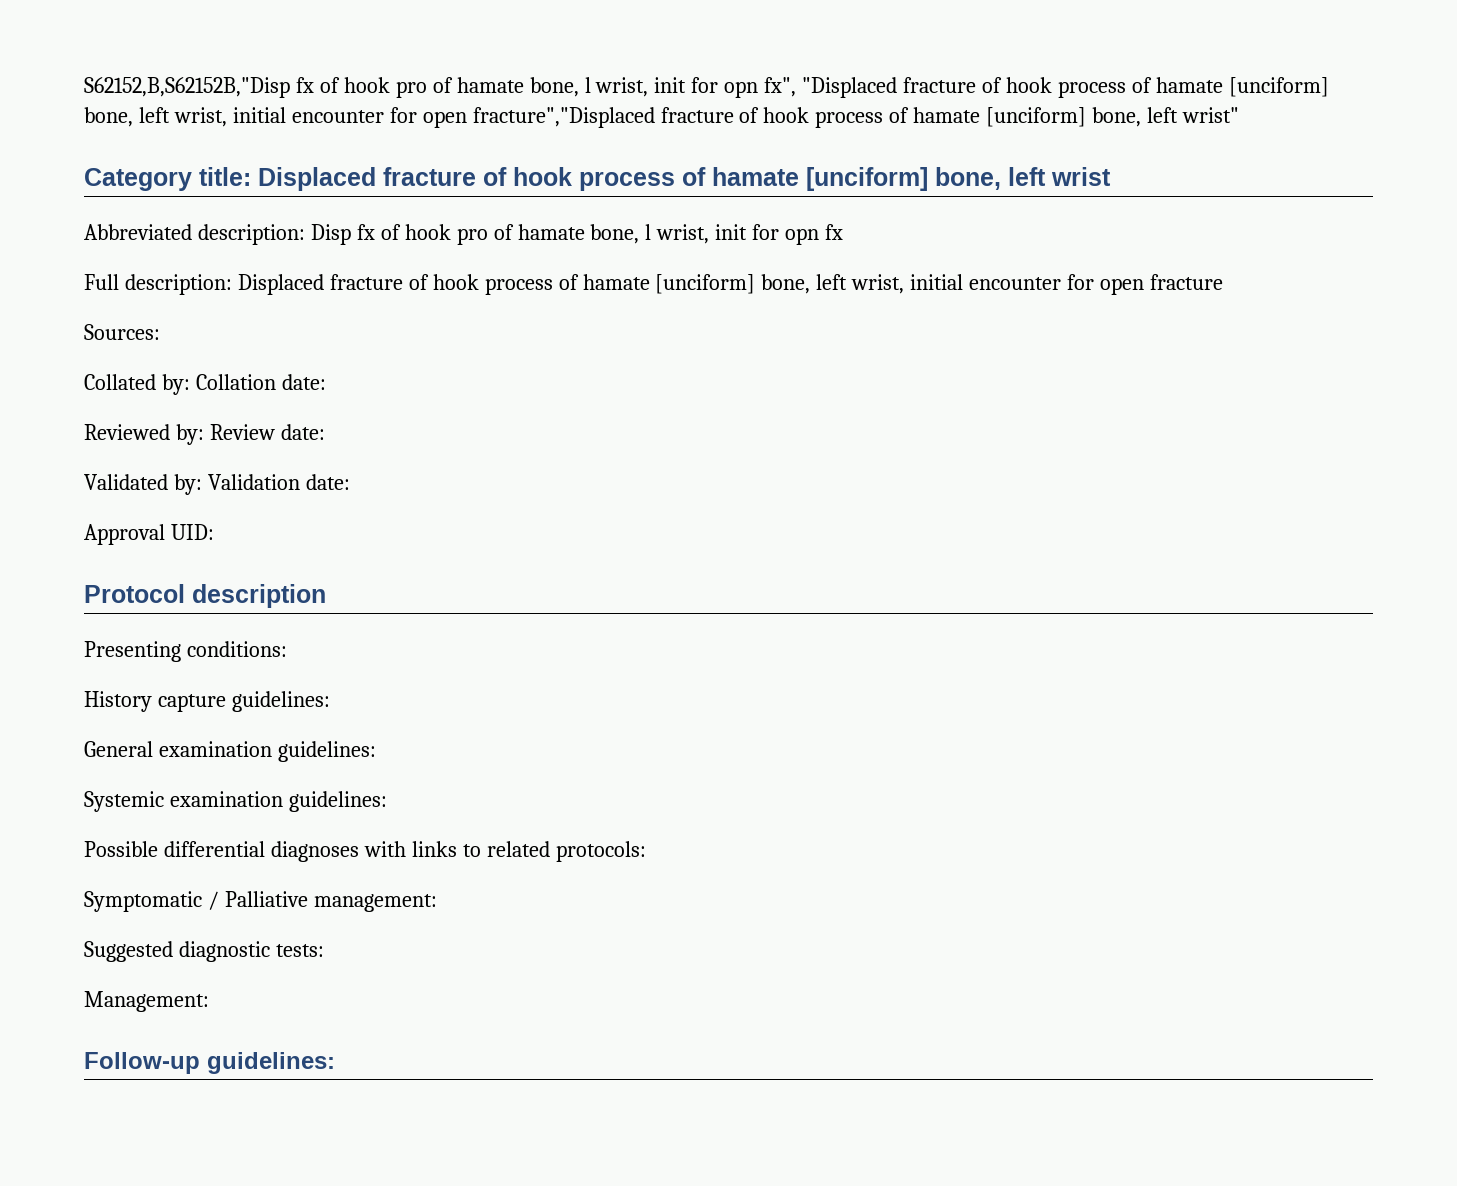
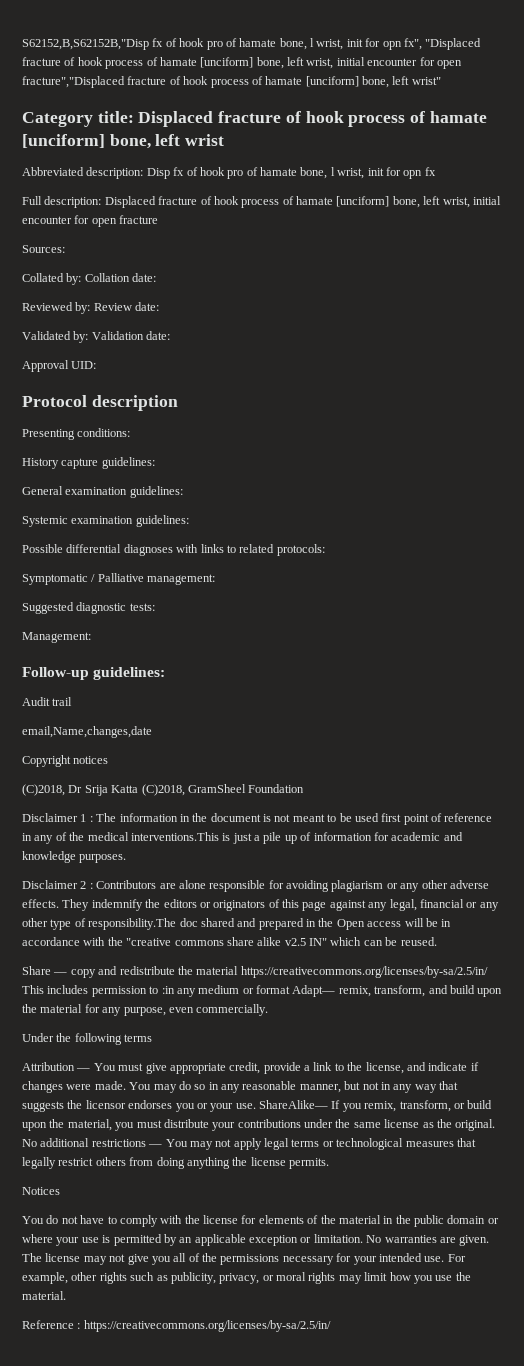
+ Audit trail
+ email,Name,changes,date
+ Copyright notices
+ (C)2018, Dr Srija Katta (C)2018, GramSheel Foundation
+ Disclaimer 1 : The information in the document is not meant to be used first point of reference in any of the medical interventions.This is just a pile up of information for academic and knowledge purposes.
+ Disclaimer 2 : Contributors are alone responsible for avoiding plagiarism or any other adverse effects. They indemnify the editors or originators of this page against any legal, financial or any other type of responsibility.The doc shared and prepared in the Open access will be in accordance with the "creative commons share alike v2.5 IN" which can be reused.
+ Share — copy and redistribute the material https://creativecommons.org/licenses/by-sa/2.5/in/ This includes permission to :in any medium or format Adapt— remix, transform, and build upon the material for any purpose, even commercially.
+ Under the following terms
+ Attribution — You must give appropriate credit, provide a link to the license, and indicate if changes were made. You may do so in any reasonable manner, but not in any way that suggests the licensor endorses you or your use. ShareAlike— If you remix, transform, or build upon the material, you must distribute your contributions under the same license as the original. No additional restrictions — You may not apply legal terms or technological measures that legally restrict others from doing anything the license permits.
+ Notices
+ You do not have to comply with the license for elements of the material in the public domain or where your use is permitted by an applicable exception or limitation. No warranties are given. The license may not give you all of the permissions necessary for your intended use. For example, other rights such as publicity, privacy, or moral rights may limit how you use the material.
+ Reference : https://creativecommons.org/licenses/by-sa/2.5/in/

